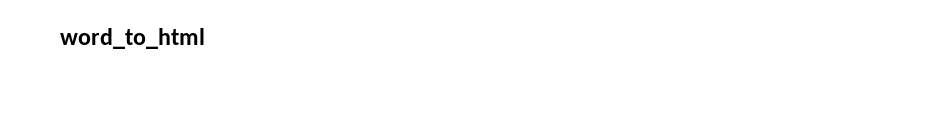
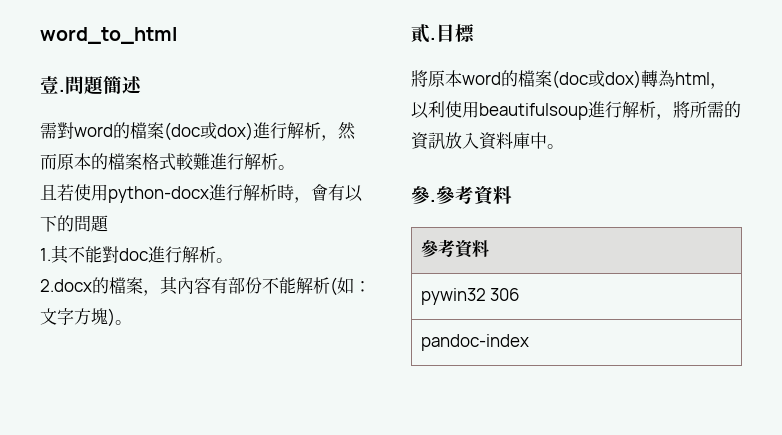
+ 壹.問題簡述
+ 需對word的檔案(doc或dox)進行解析，然而原本的檔案格式較難進行解析。
+ 且若使用python-docx進行解析時，會有以下的問題
+ 1.其不能對doc進行解析。
+ 2.docx的檔案，其內容有部份不能解析(如：文字方塊)。
+ 貳.目標
+ 將原本word的檔案(doc或dox)轉為html，以利使用beautifulsoup進行解析，將所需的資訊放入資料庫中。
+ 參.參考資料
+ 參考資料
+ pywin32 306
+ pandoc-index

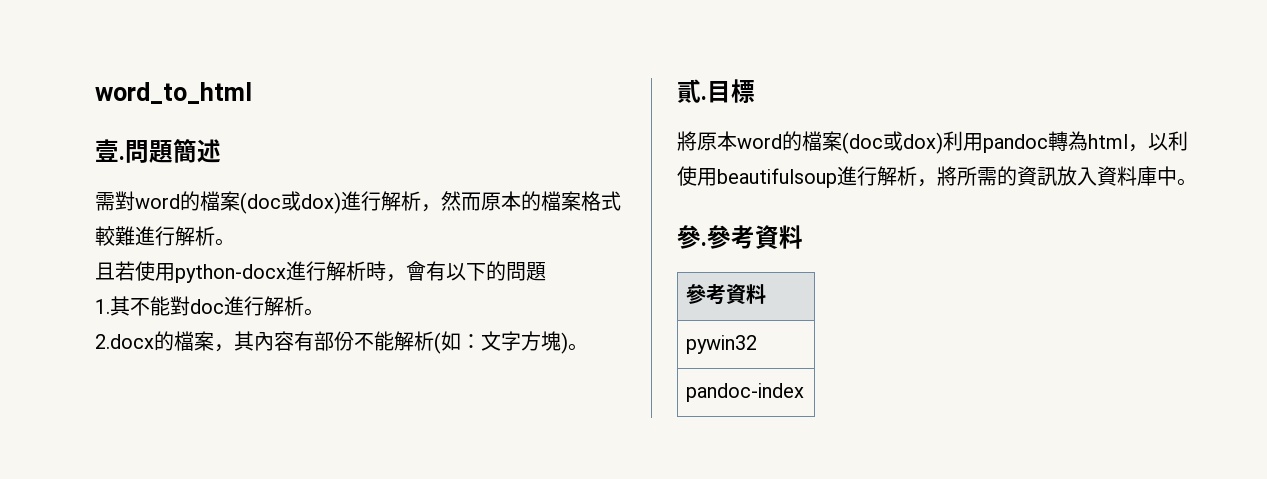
- 將原本word的檔案(doc或dox)轉為html，以利使用beautifulsoup進行解析，將所需的資訊放入資料庫中。
+ 將原本word的檔案(doc或dox)利用pandoc轉為html，以利使用beautifulsoup進行解析，將所需的資訊放入資料庫中。
- pywin32 306
+ pywin32

